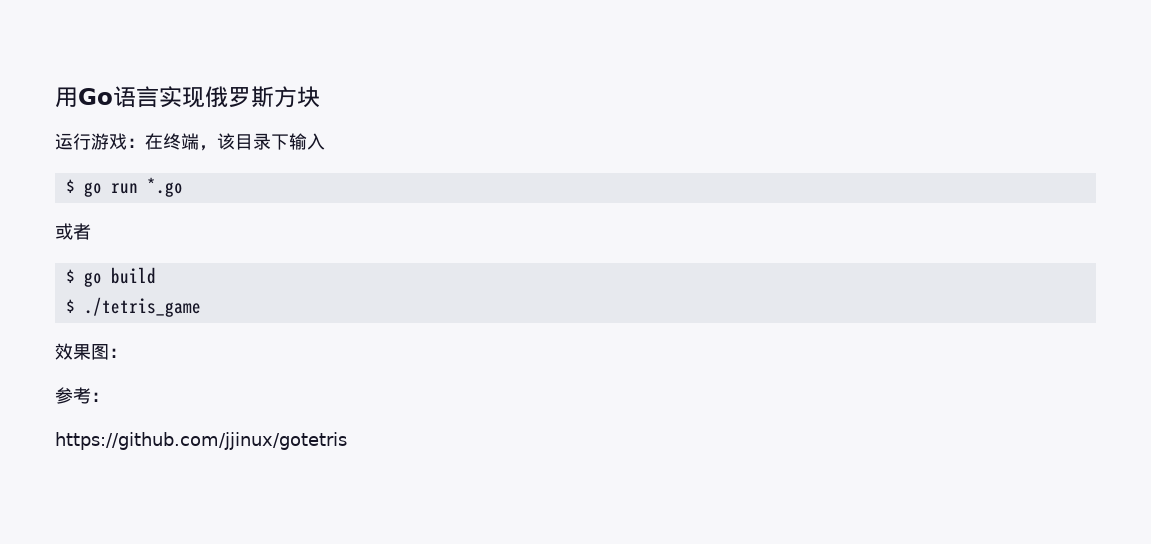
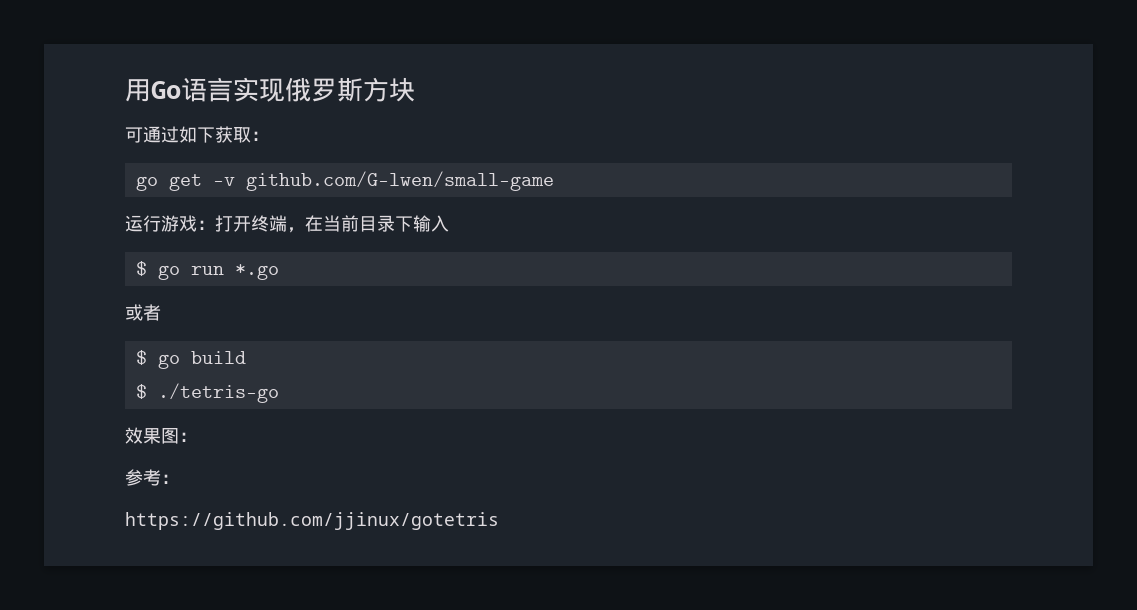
+ 可通过如下获取：
+ go get -v github.com/G-lwen/small-game
- 运行游戏：在终端，该目录下输入
+ 运行游戏：打开终端，在当前目录下输入
- $ ./tetris_game
+ $ ./tetris-go

